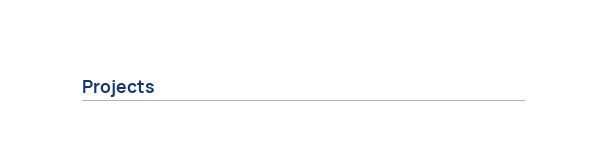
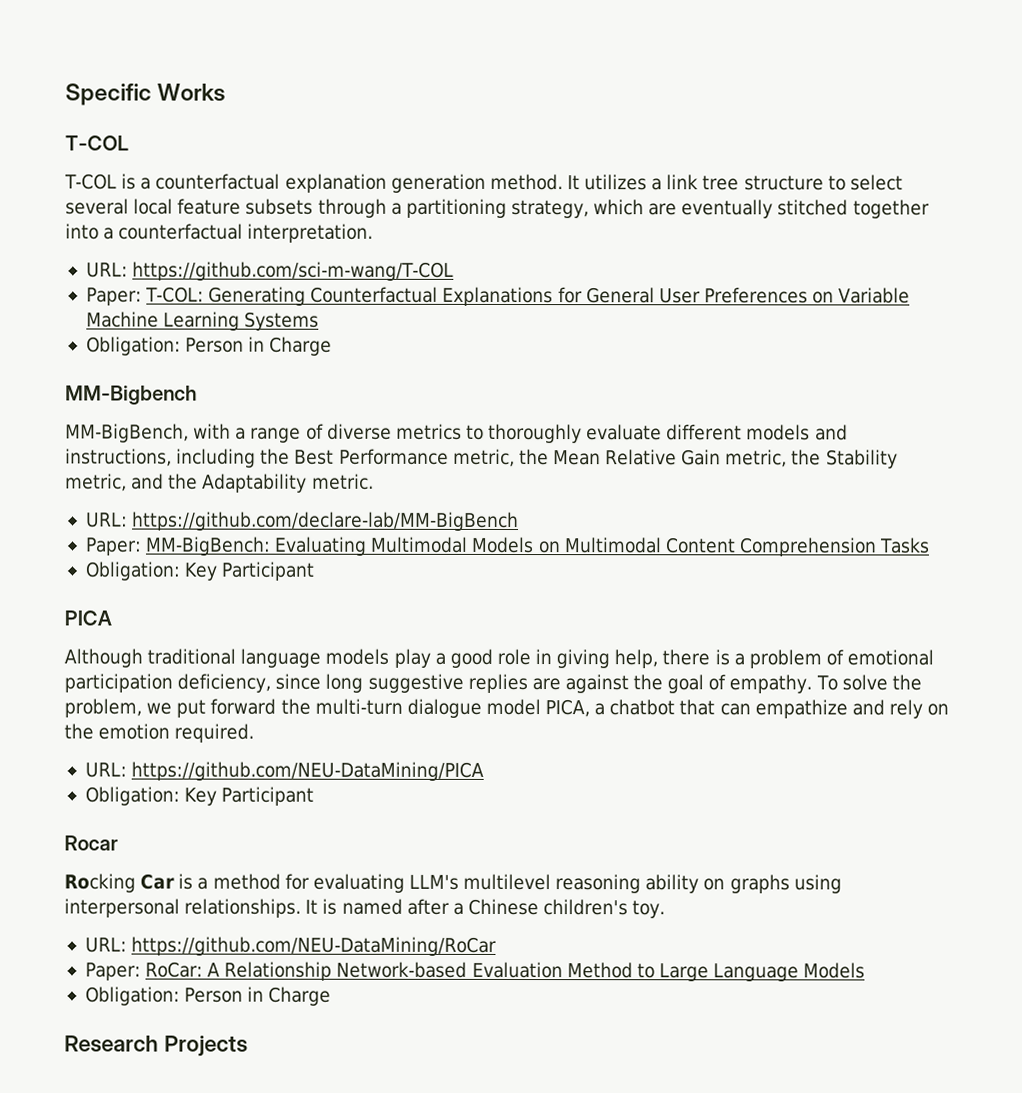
- Projects
+ Specific Works
+ T-COL
+ T-COL is a counterfactual explanation generation method. It utilizes a link tree structure to select several local feature subsets through a partitioning strategy, which are eventually stitched together into a counterfactual interpretation.
+ URL: https://github.com/sci-m-wang/T-COL
+ Paper: T-COL: Generating Counterfactual Explanations for General User Preferences on Variable Machine Learning Systems
+ Obligation: Person in Charge
+ MM-Bigbench
+ MM-BigBench, with a range of diverse metrics to thoroughly evaluate different models and instructions, including the Best Performance metric, the Mean Relative Gain metric, the Stability metric, and the Adaptability metric.
+ URL: https://github.com/declare-lab/MM-BigBench
+ Paper: MM-BigBench: Evaluating Multimodal Models on Multimodal Content Comprehension Tasks
+ Obligation: Key Participant
+ PICA
+ Although traditional language models play a good role in giving help, there is a problem of emotional participation deficiency, since long suggestive replies are against the goal of empathy. To solve the problem, we put forward the multi-turn dialogue model PICA, a chatbot that can empathize and rely on the emotion required.
+ URL: https://github.com/NEU-DataMining/PICA
+ Obligation: Key Participant
+ Rocar
+ Rocking Car is a method for evaluating LLM's multilevel reasoning ability on graphs using interpersonal relationships. It is named after a Chinese children's toy.
+ URL: https://github.com/NEU-DataMining/RoCar
+ Paper: RoCar: A Relationship Network-based Evaluation Method to Large Language Models
+ Obligation: Person in Charge
+ Research Projects

